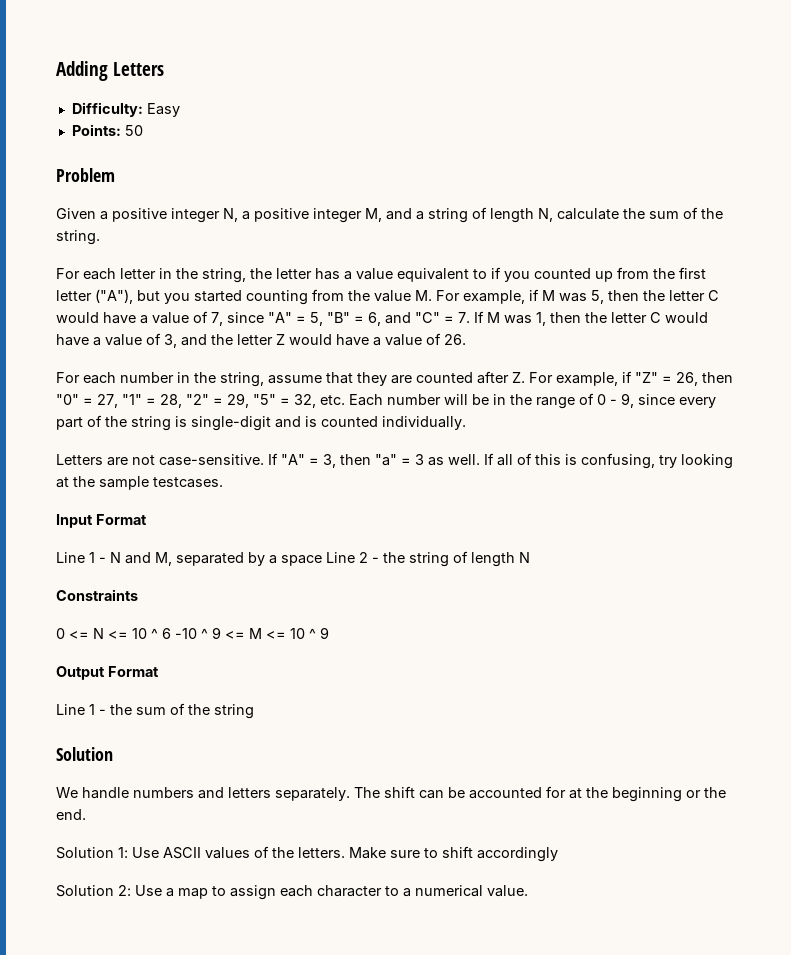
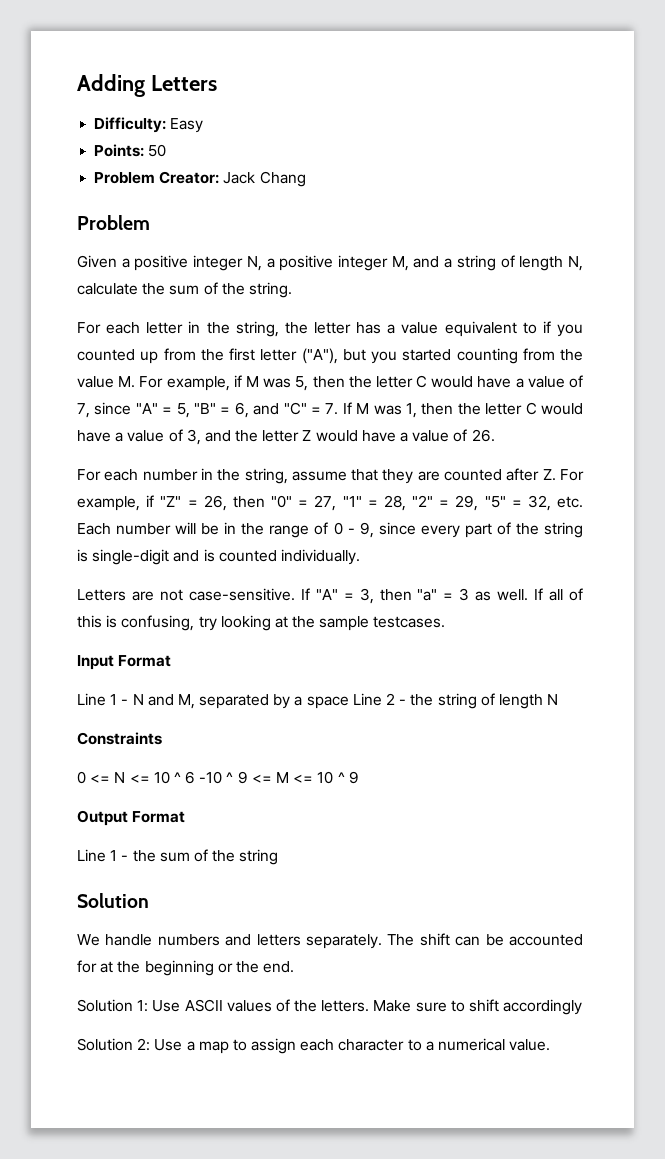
+ Problem Creator: Jack Chang

